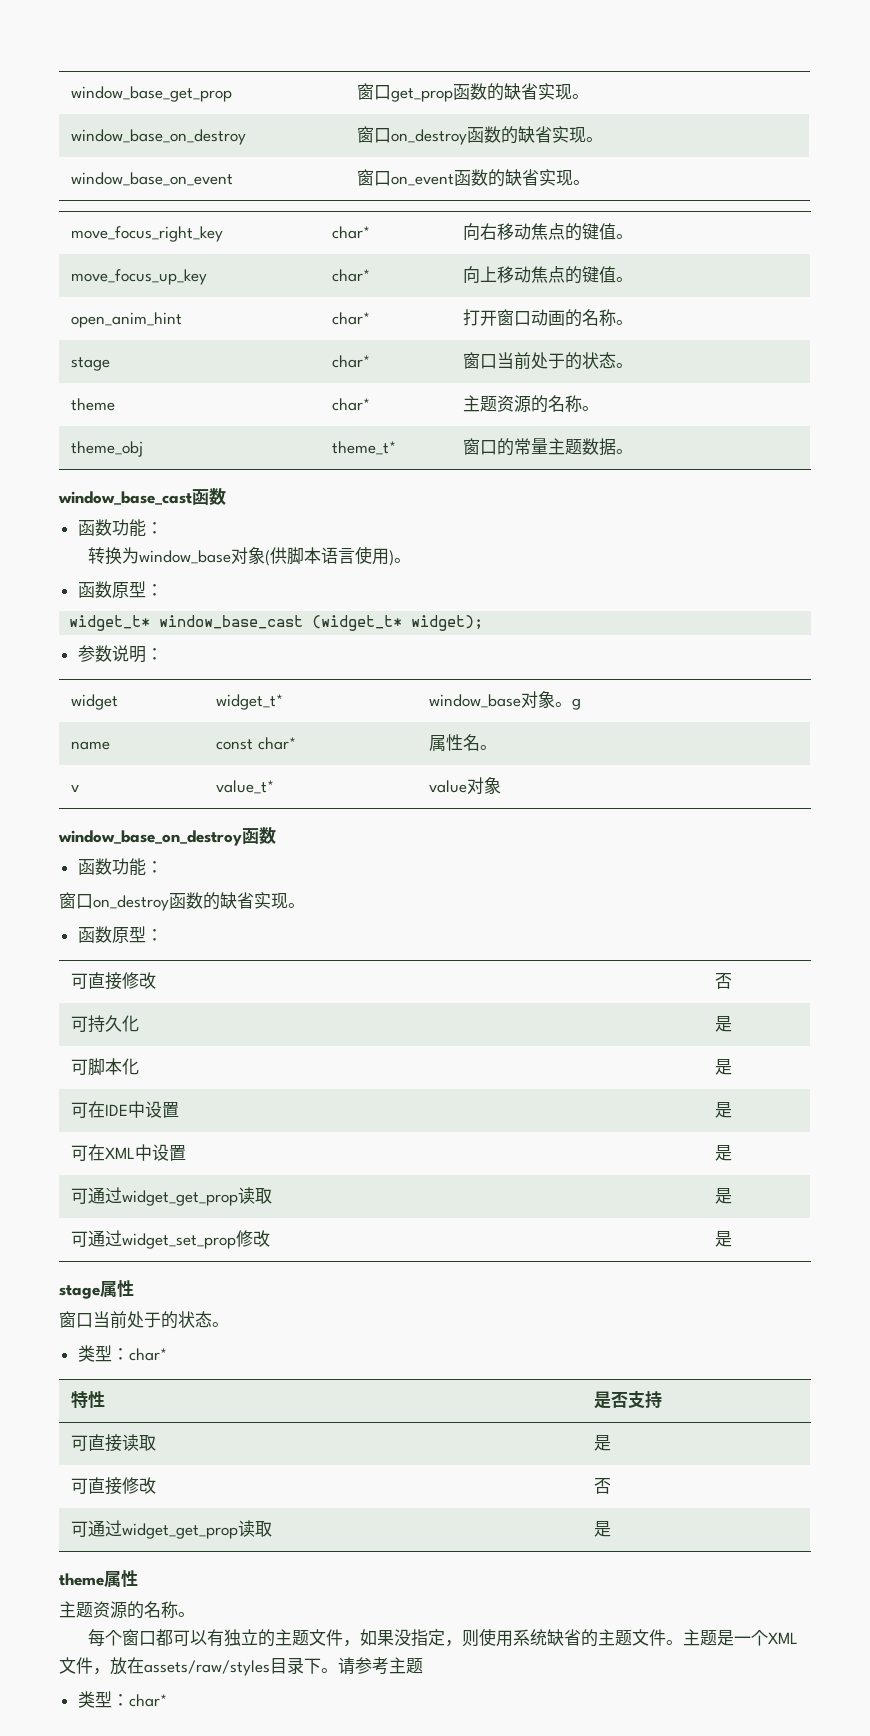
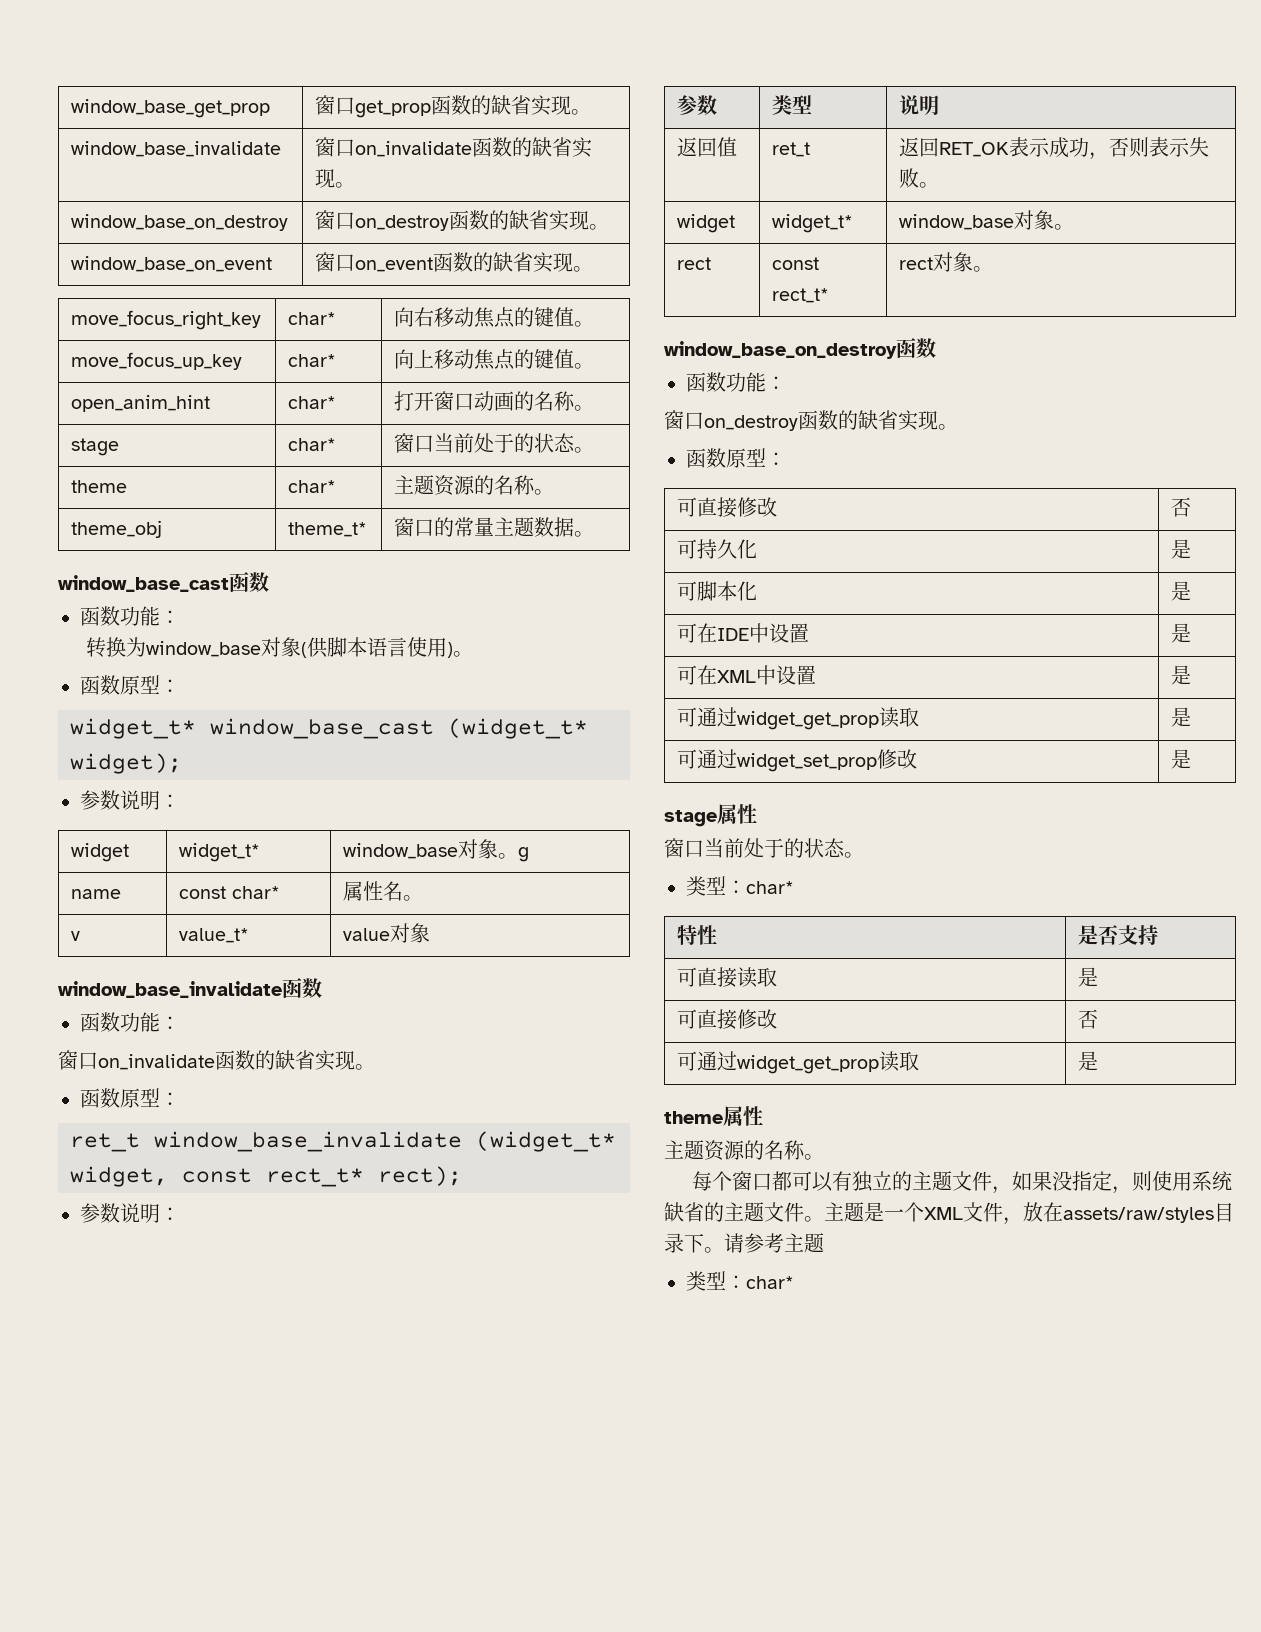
+ window_base_invalidate | 窗口on_invalidate函数的缺省实现。
+ window_base_invalidate函数
+ 函数功能：
+ 窗口on_invalidate函数的缺省实现。
+ 函数原型：
+ ret_t window_base_invalidate (widget_t* widget, const rect_t* rect);
+ 参数说明：
+ 参数 | 类型 | 说明
+ 返回值 | ret_t | 返回RET_OK表示成功，否则表示失败。
+ widget | widget_t* | window_base对象。
+ rect | const rect_t* | rect对象。

